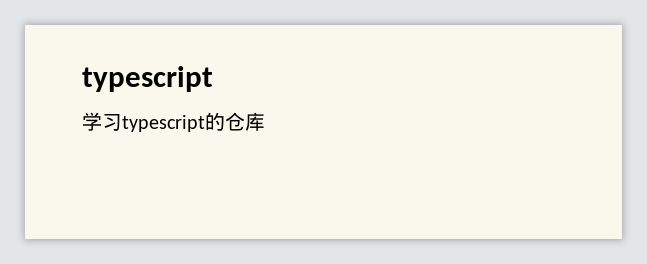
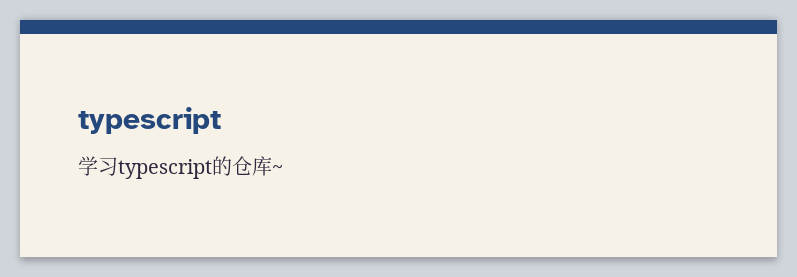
- 学习typescript的仓库
+ 学习typescript的仓库~

